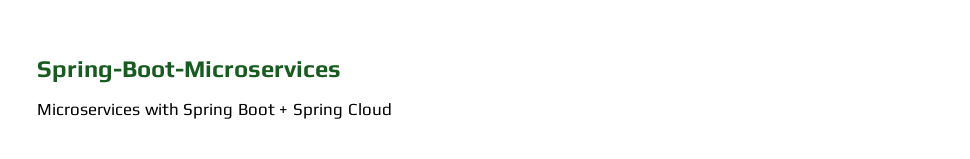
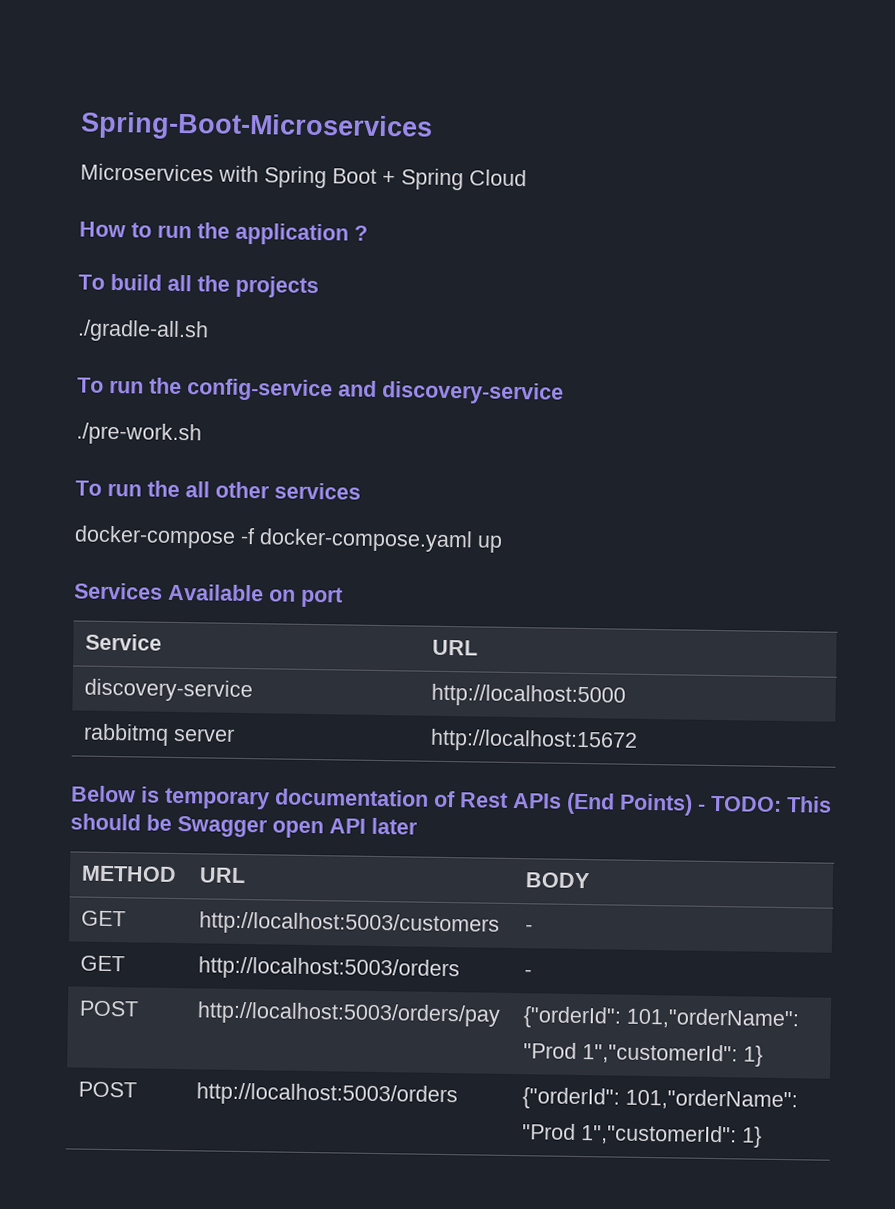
+ How to run the application ?
+ To build all the projects
+ ./gradle-all.sh
+ To run the config-service and discovery-service
+ ./pre-work.sh
+ To run the all other services
+ docker-compose -f docker-compose.yaml up
+ Services Available on port
+ Service | URL
+ discovery-service | http://localhost:5000
+ rabbitmq server | http://localhost:15672
+ Below is temporary documentation of Rest APIs (End Points) - TODO: This should be Swagger open API later
+ METHOD | URL | BODY
+ GET | http://localhost:5003/customers | -
+ GET | http://localhost:5003/orders | -
+ POST | http://localhost:5003/orders/pay | {"orderId": 101,"orderName": "Prod 1","customerId": 1}
+ POST | http://localhost:5003/orders | {"orderId": 101,"orderName": "Prod 1","customerId": 1}

